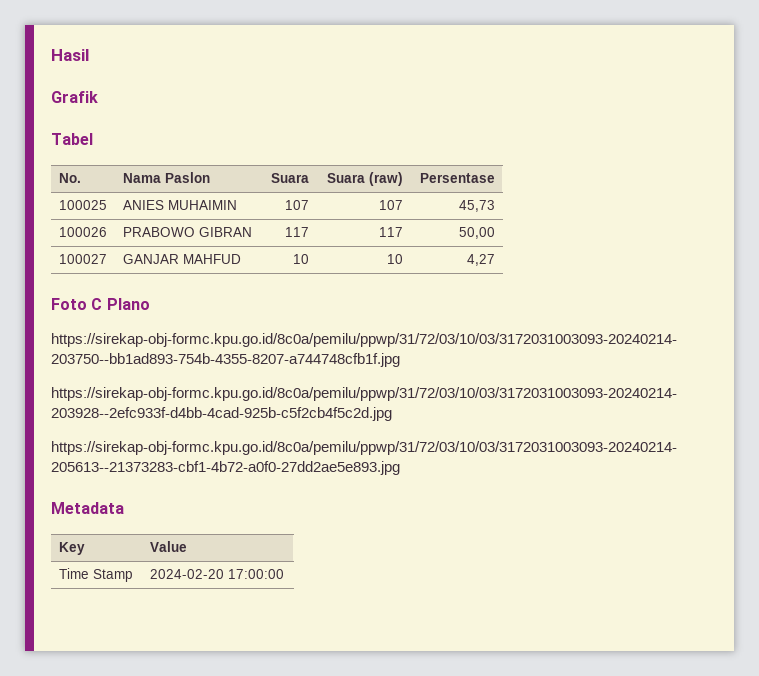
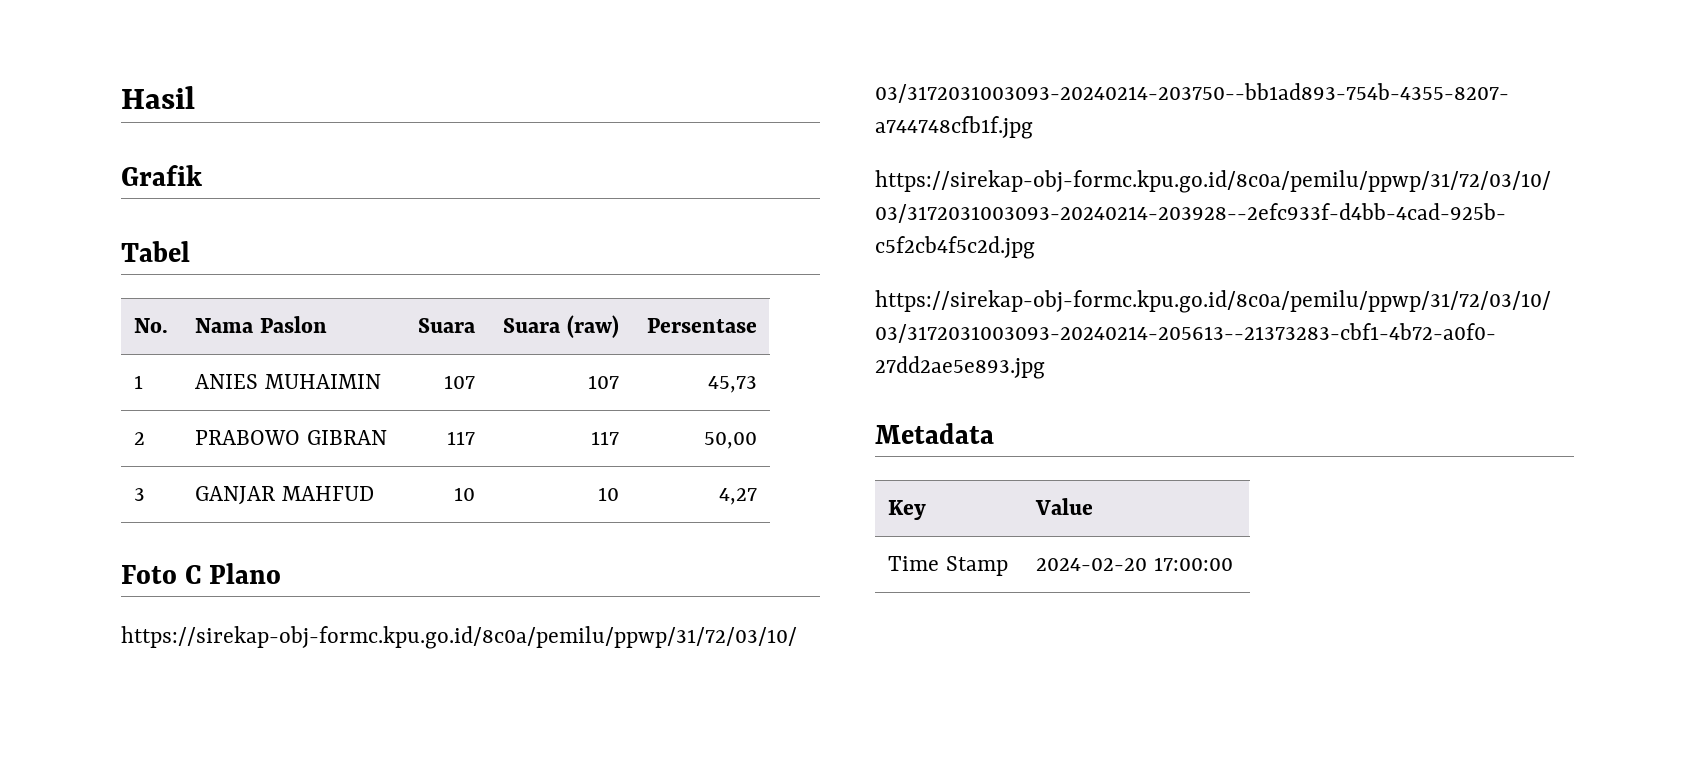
- 100025 | ANIES MUHAIMIN | 107 | 107 | 45,73
+ 1 | ANIES MUHAIMIN | 107 | 107 | 45,73
- 100026 | PRABOWO GIBRAN | 117 | 117 | 50,00
+ 2 | PRABOWO GIBRAN | 117 | 117 | 50,00
- 100027 | GANJAR MAHFUD | 10 | 10 | 4,27
+ 3 | GANJAR MAHFUD | 10 | 10 | 4,27

